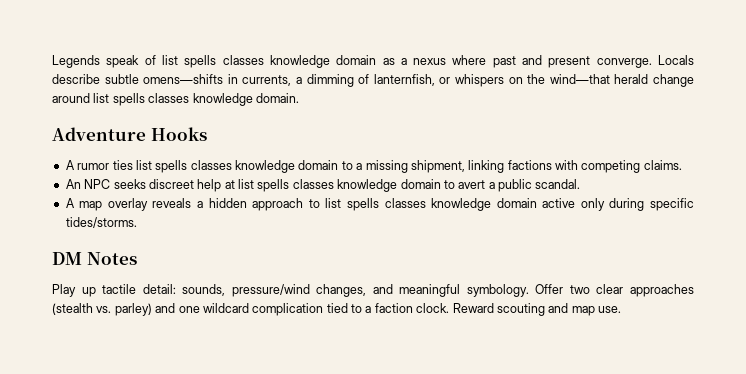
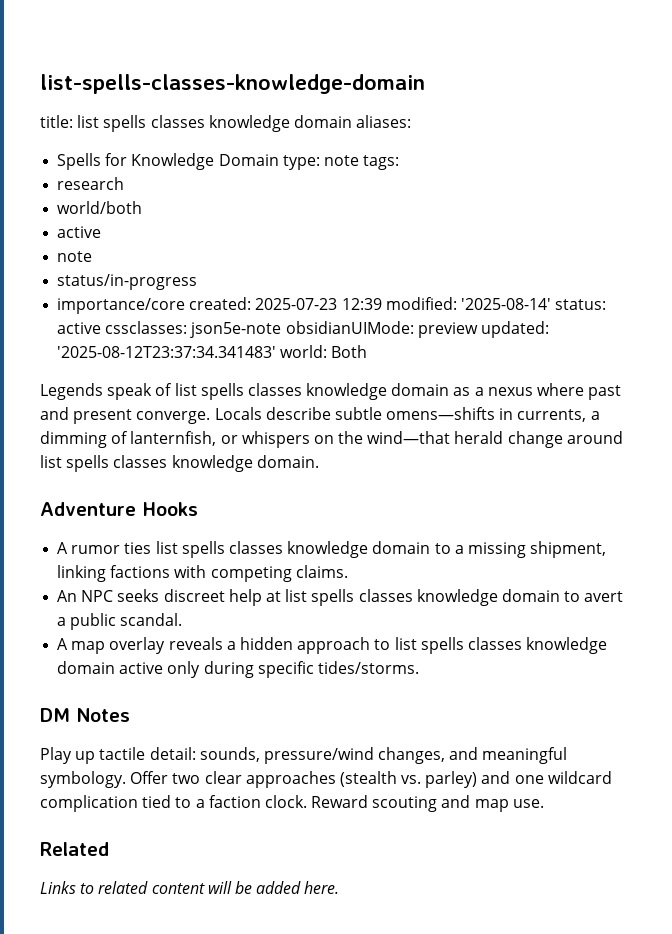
+ list-spells-classes-knowledge-domain
+ title: list spells classes knowledge domain aliases:
+ Spells for Knowledge Domain type: note tags:
+ research
+ world/both
+ active
+ note
+ status/in-progress
+ importance/core created: 2025-07-23 12:39 modified: '2025-08-14' status: active cssclasses: json5e-note obsidianUIMode: preview updated: '2025-08-12T23:37:34.341483' world: Both
+ Related
+ Links to related content will be added here.

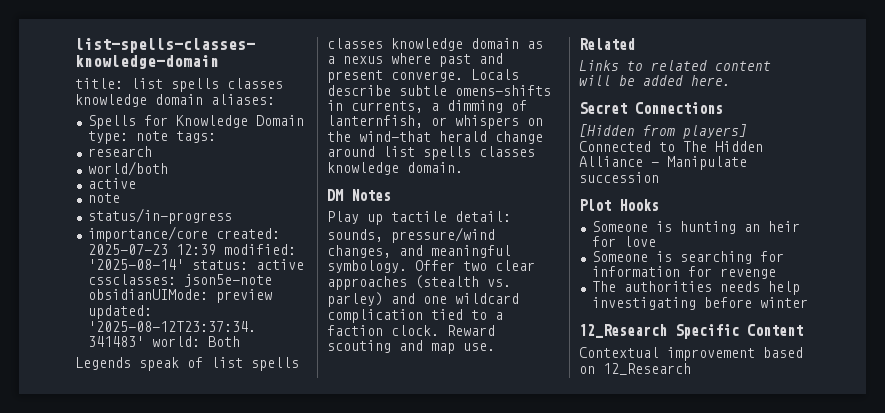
- Adventure Hooks
- A rumor ties list spells classes knowledge domain to a missing shipment, linking factions with competing claims.
- An NPC seeks discreet help at list spells classes knowledge domain to avert a public scandal.
- A map overlay reveals a hidden approach to list spells classes knowledge domain active only during specific tides/storms.
+ Secret Connections
+ [Hidden from players] Connected to The Hidden Alliance - Manipulate succession
+ Plot Hooks
+ Someone is hunting an heir for love
+ Someone is searching for information for revenge
+ The authorities needs help investigating before winter
+ 12_Research Specific Content
+ Contextual improvement based on 12_Research

